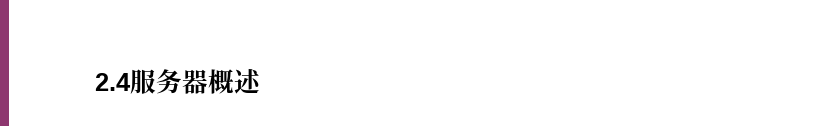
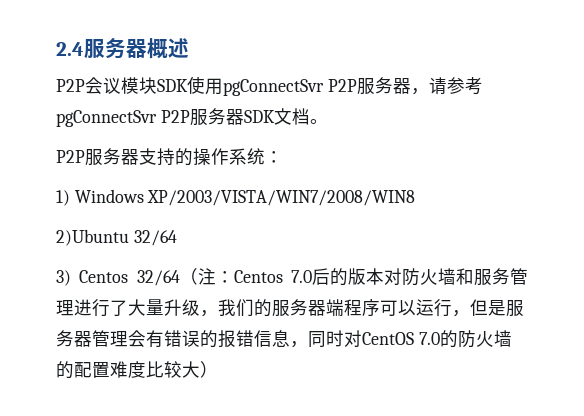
+ P2P会议模块SDK使用pgConnectSvr P2P服务器，请参考pgConnectSvr P2P服务器SDK文档。
+ P2P服务器支持的操作系统：
+ 1) Windows XP/2003/VISTA/WIN7/2008/WIN8
+ 2)Ubuntu 32/64
+ 3) Centos 32/64（注：Centos 7.0后的版本对防火墙和服务管理进行了大量升级，我们的服务器端程序可以运行，但是服务器管理会有错误的报错信息，同时对CentOS 7.0的防火墙的配置难度比较大）

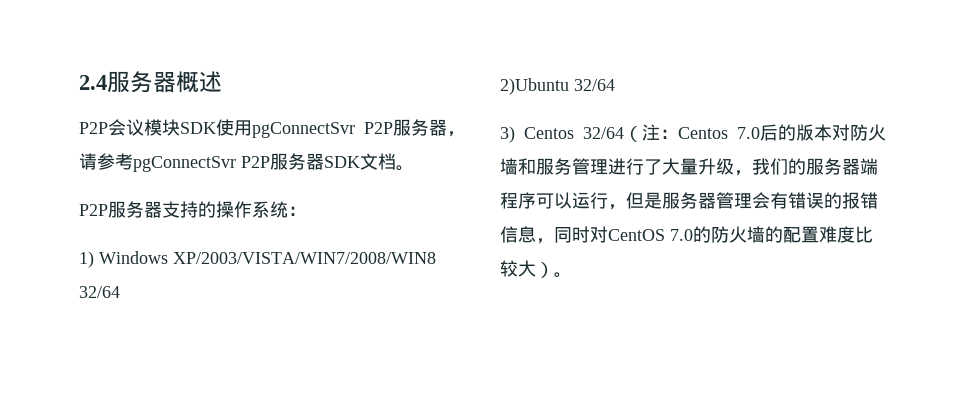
- 1) Windows XP/2003/VISTA/WIN7/2008/WIN8
+ 1) Windows XP/2003/VISTA/WIN7/2008/WIN8 32/64
- 3) Centos 32/64（注：Centos 7.0后的版本对防火墙和服务管理进行了大量升级，我们的服务器端程序可以运行，但是服务器管理会有错误的报错信息，同时对CentOS 7.0的防火墙的配置难度比较大）
+ 3) Centos 32/64（注：Centos 7.0后的版本对防火墙和服务管理进行了大量升级，我们的服务器端程序可以运行，但是服务器管理会有错误的报错信息，同时对CentOS 7.0的防火墙的配置难度比较大）。

